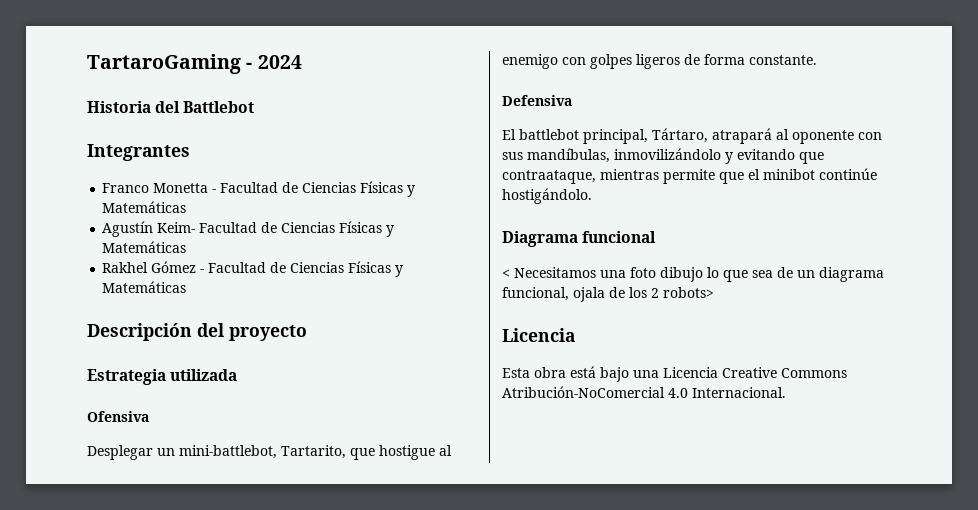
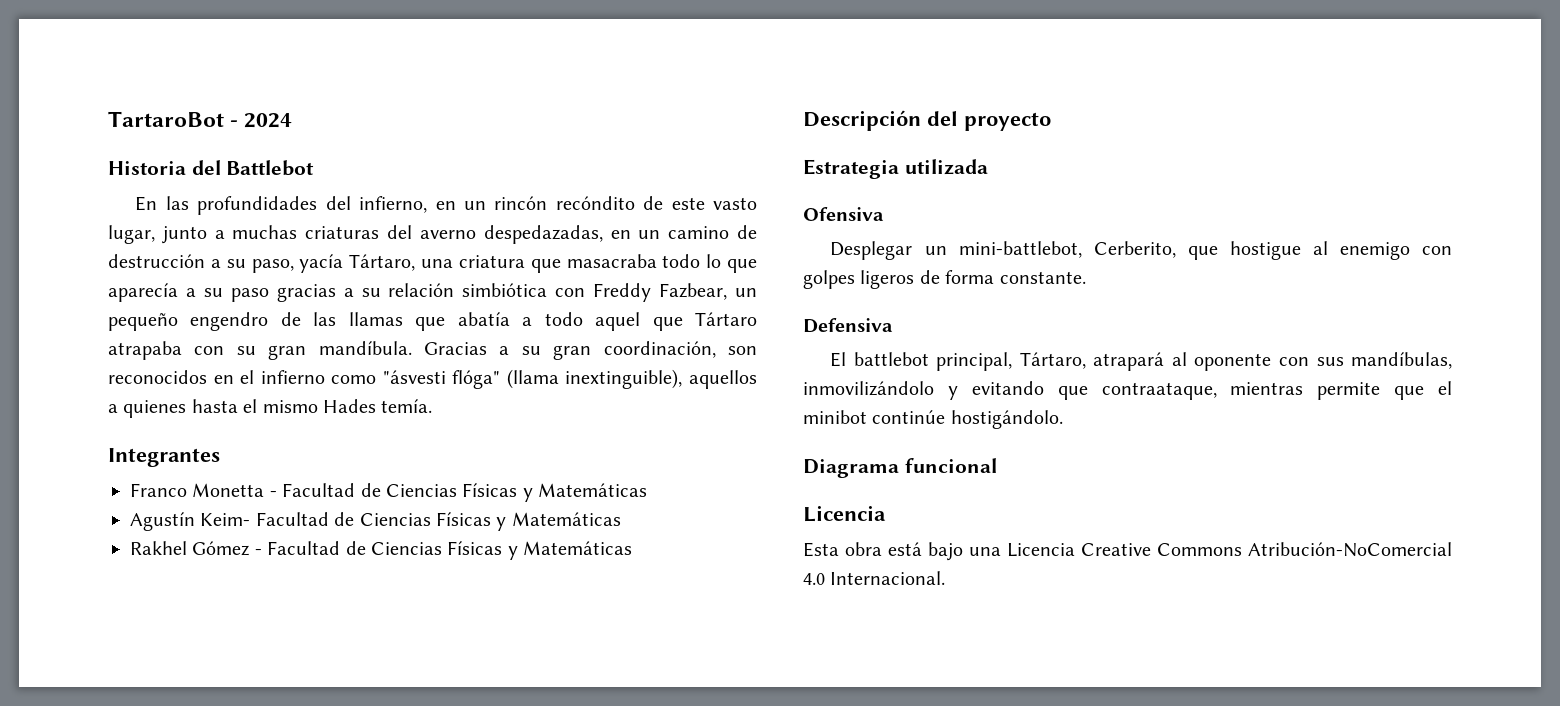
- TartaroGaming - 2024
+ TartaroBot - 2024
+ En las profundidades del infierno, en un rincón recóndito de este vasto lugar, junto a muchas criaturas del averno despedazadas, en un camino de destrucción a su paso, yacía Tártaro, una criatura que masacraba todo lo que aparecía a su paso gracias a su relación simbiótica con Freddy Fazbear, un pequeño engendro de las llamas que abatía a todo aquel que Tártaro atrapaba con su gran mandíbula. Gracias a su gran coordinación, son reconocidos en el infierno como "ásvesti flóga" (llama inextinguible), aquellos a quienes hasta el mismo Hades temía.
- Desplegar un mini-battlebot, Tartarito, que hostigue al enemigo con golpes ligeros de forma constante.
+ Desplegar un mini-battlebot, Cerberito, que hostigue al enemigo con golpes ligeros de forma constante.
- < Necesitamos una foto dibujo lo que sea de un diagrama funcional, ojala de los 2 robots>

